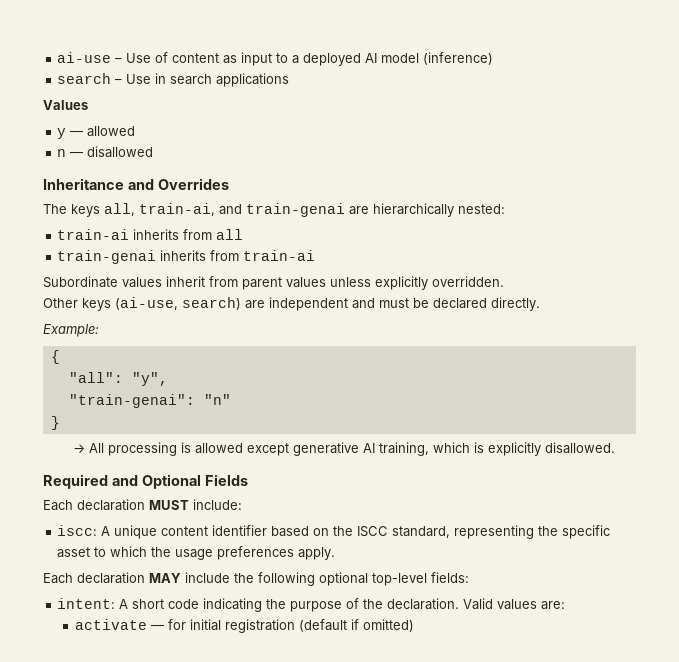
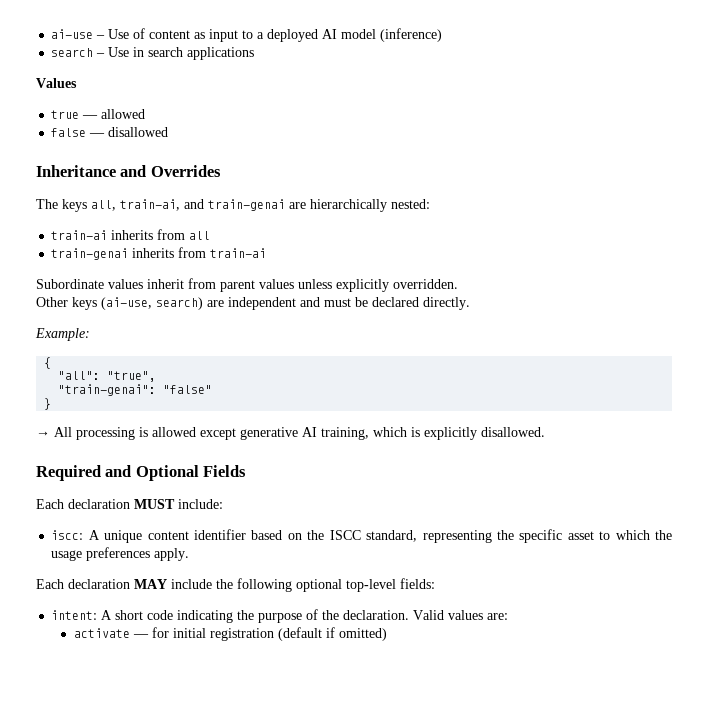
- y — allowed
+ true — allowed
- n — disallowed
+ false — disallowed
- "all": "y",
+ "all": "true",
- "train-genai": "n"
+ "train-genai": "false"

